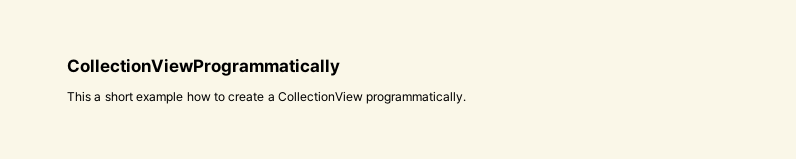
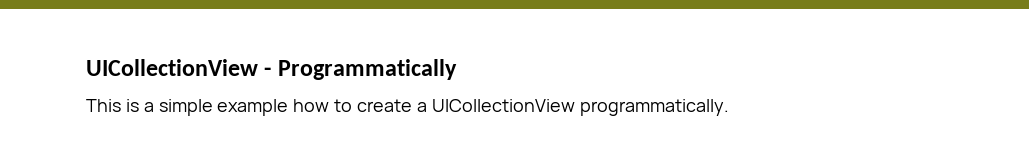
- CollectionViewProgrammatically
- This a short example how to create a CollectionView programmatically.
+ UICollectionView - Programmatically
+ This is a simple example how to create a UICollectionView programmatically.

